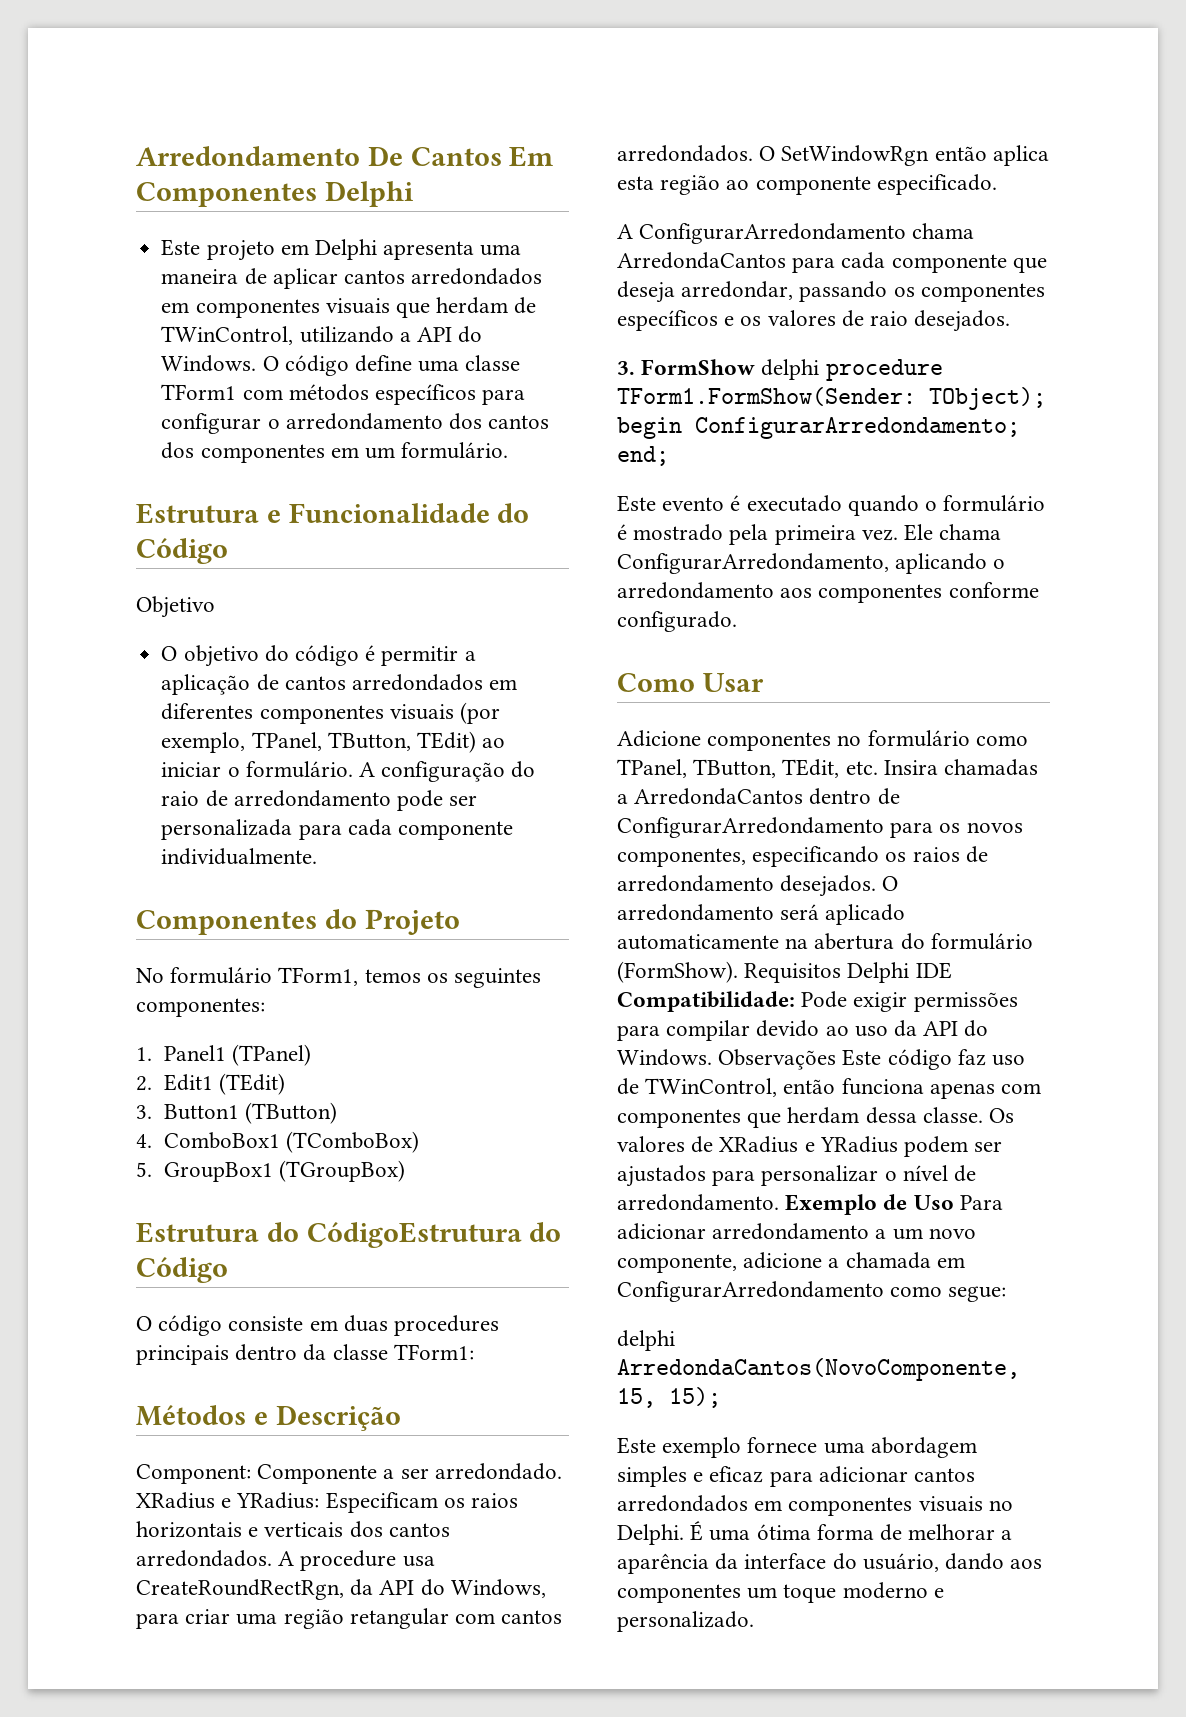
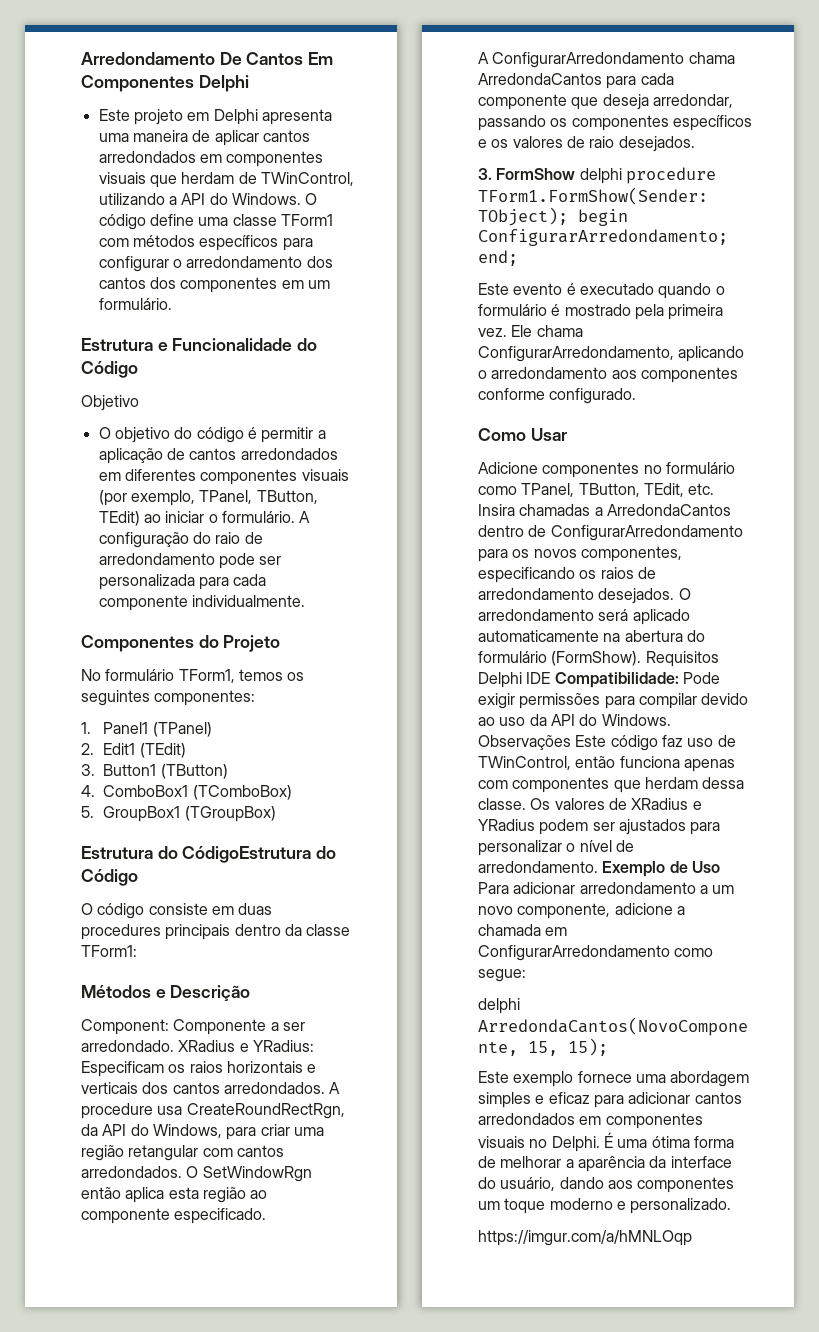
+ https://imgur.com/a/hMNLOqp

